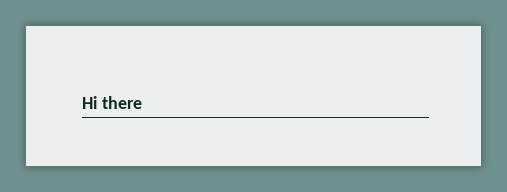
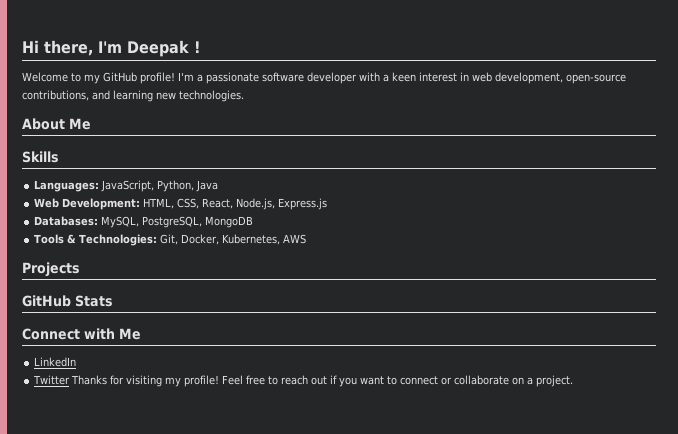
- Hi there
+ Hi there, I'm Deepak !
+ Welcome to my GitHub profile! I'm a passionate software developer with a keen interest in web development, open-source contributions, and learning new technologies.
+ About Me
+ Skills
+ Languages: JavaScript, Python, Java
+ Web Development: HTML, CSS, React, Node.js, Express.js
+ Databases: MySQL, PostgreSQL, MongoDB
+ Tools & Technologies: Git, Docker, Kubernetes, AWS
+ Projects
+ GitHub Stats
+ Connect with Me
+ LinkedIn
+ Twitter Thanks for visiting my profile! Feel free to reach out if you want to connect or collaborate on a project.

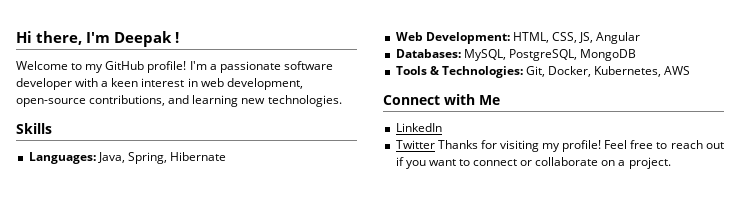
- About Me
- Languages: JavaScript, Python, Java
+ Languages: Java, Spring, Hibernate
- Web Development: HTML, CSS, React, Node.js, Express.js
+ Web Development: HTML, CSS, JS, Angular
- Projects
- GitHub Stats

